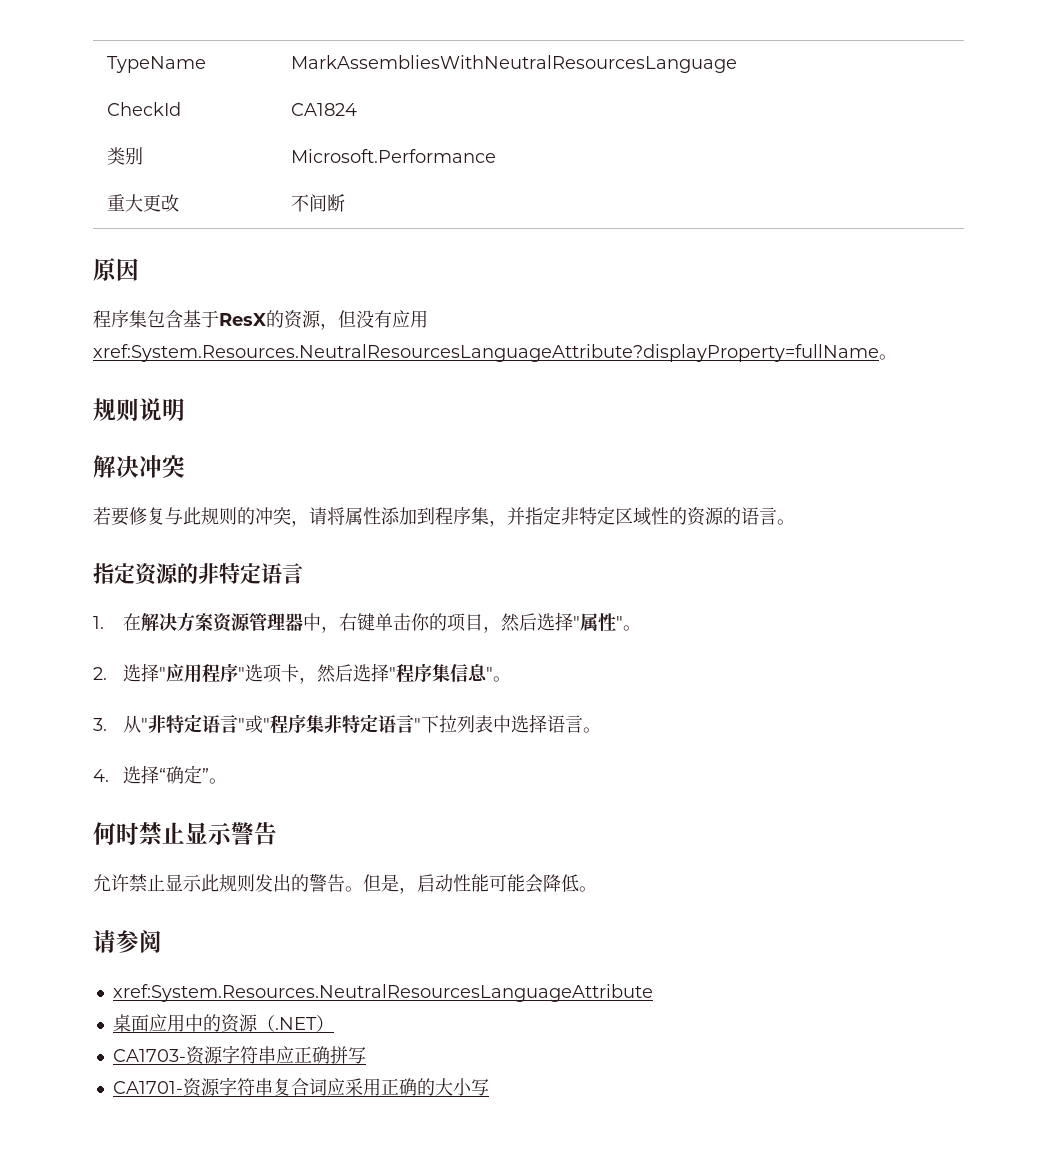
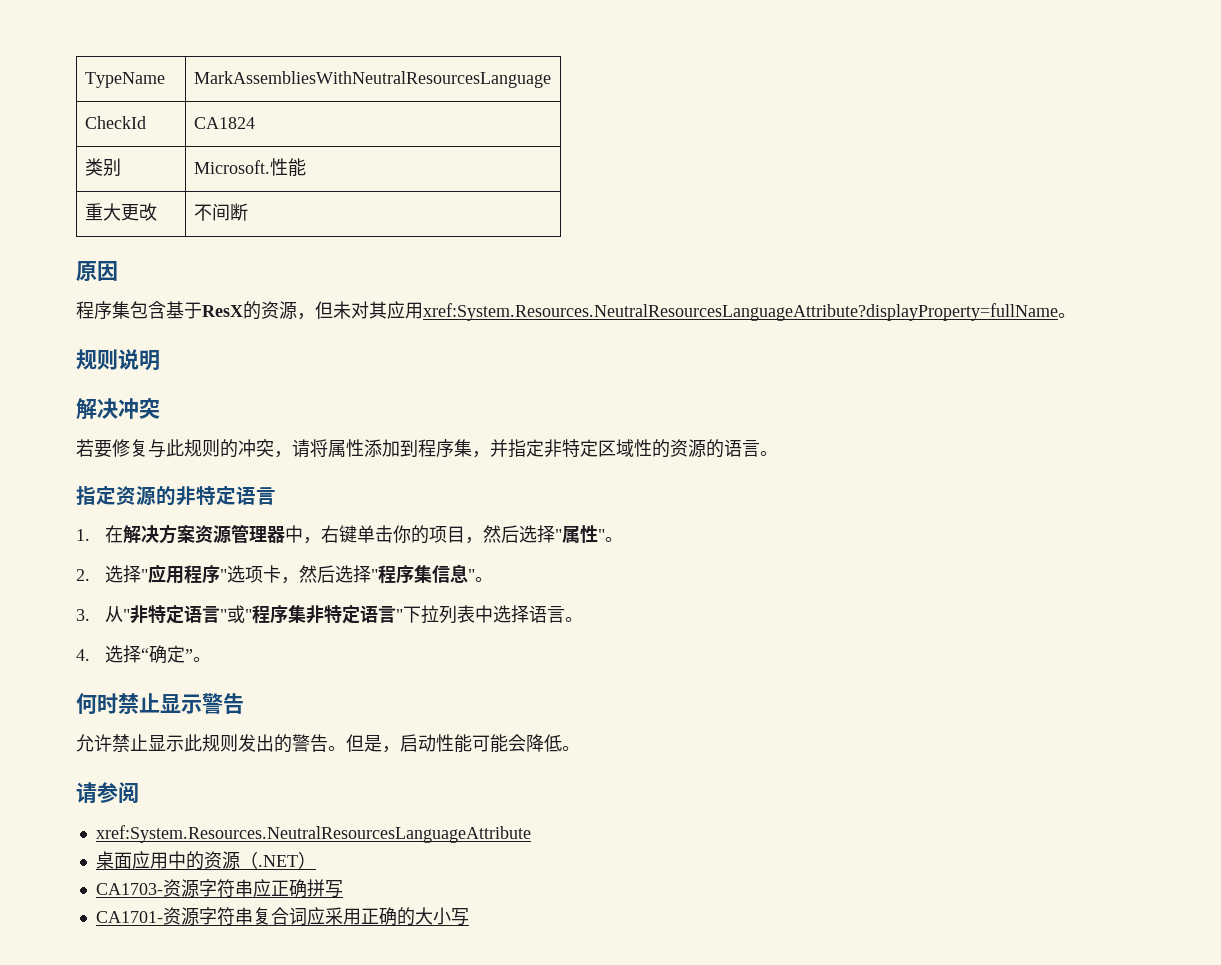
- 类别 | Microsoft.Performance
+ 类别 | Microsoft.性能
- 程序集包含基于ResX的资源，但没有应用xref:System.Resources.NeutralResourcesLanguageAttribute?displayProperty=fullName。
+ 程序集包含基于ResX的资源，但未对其应用xref:System.Resources.NeutralResourcesLanguageAttribute?displayProperty=fullName。

